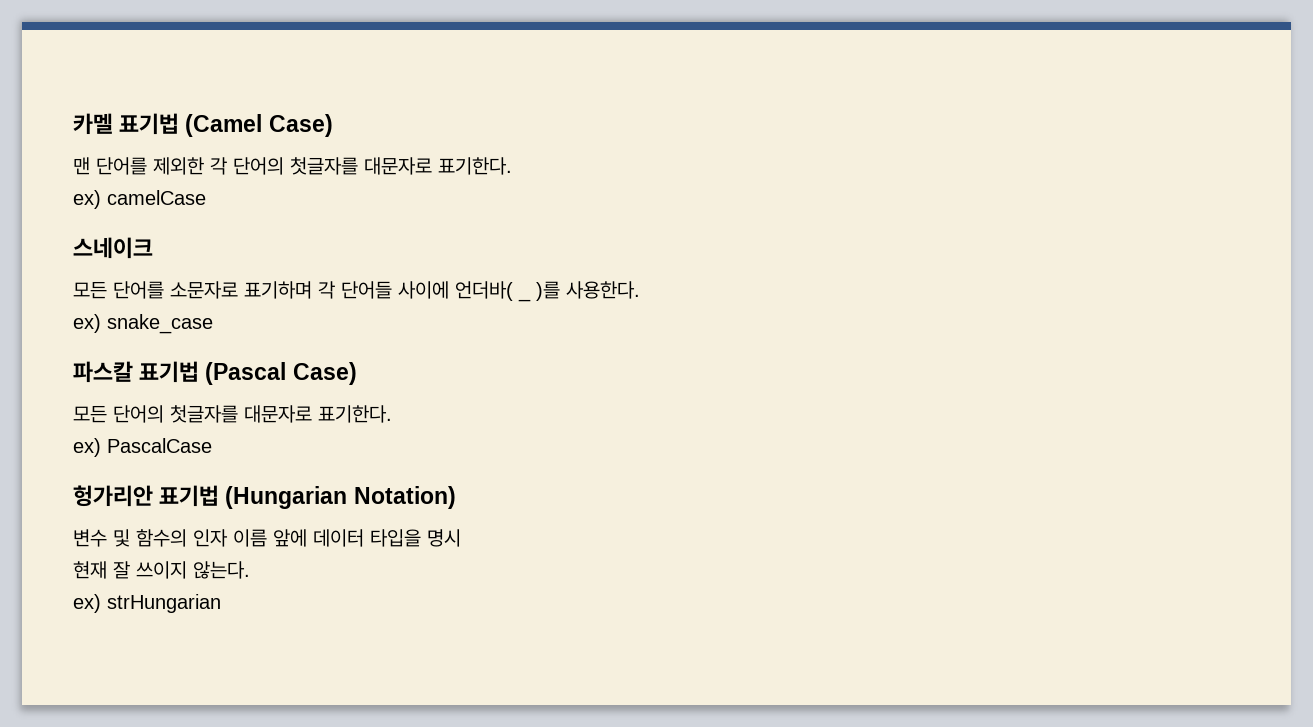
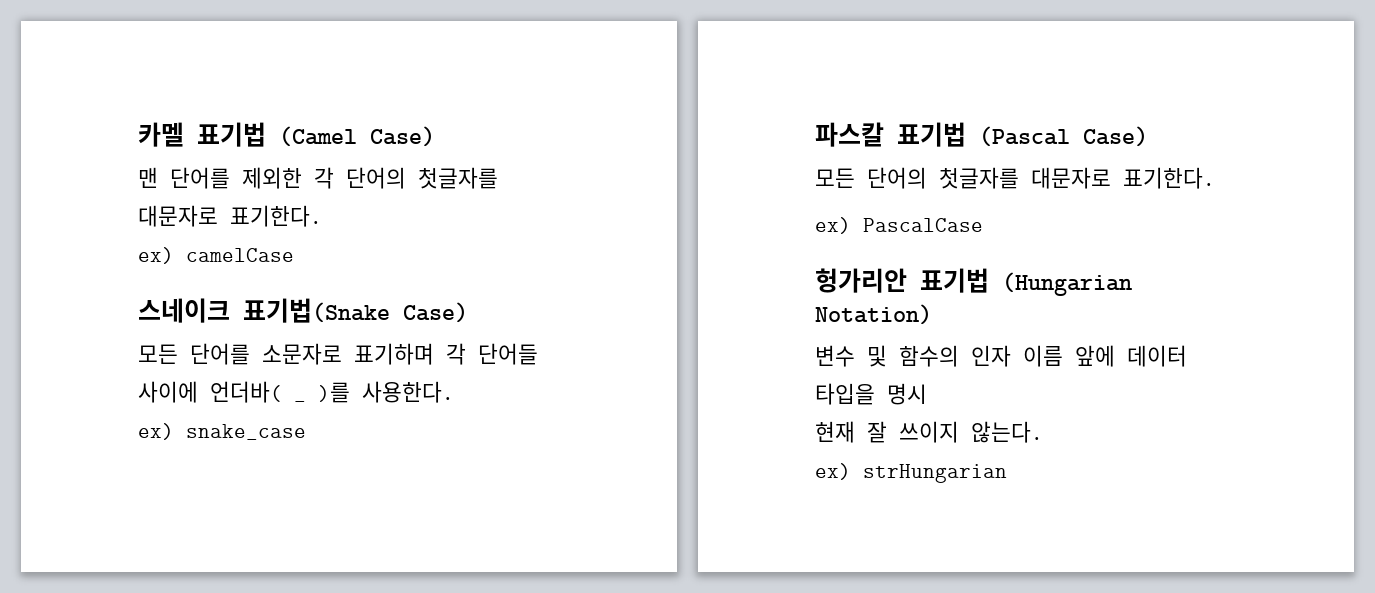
- 스네이크
+ 스네이크 표기법(Snake Case)

